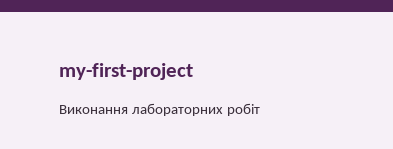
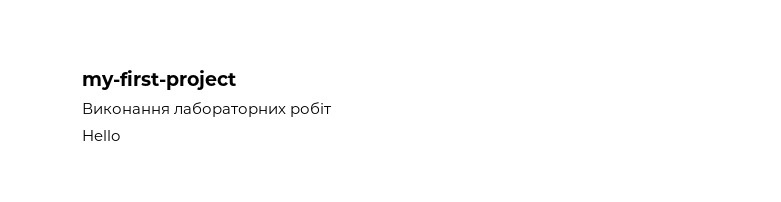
+ Hello

